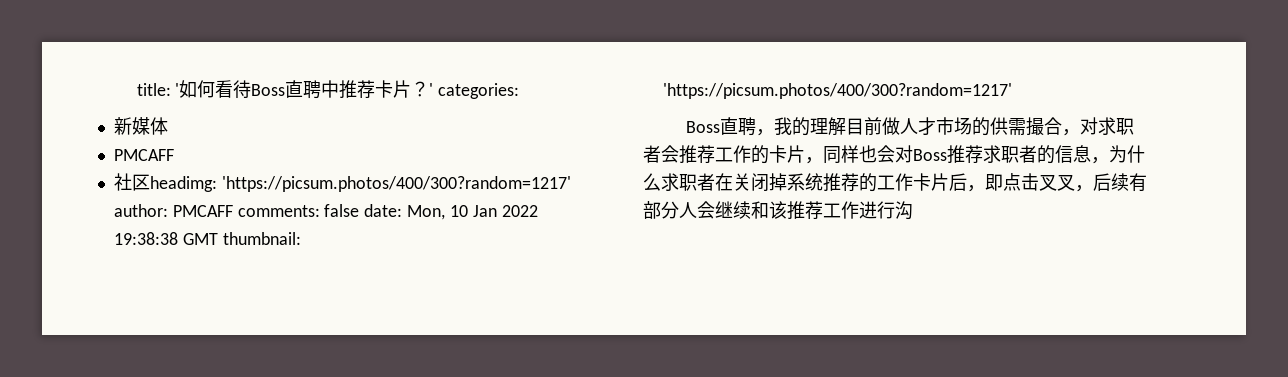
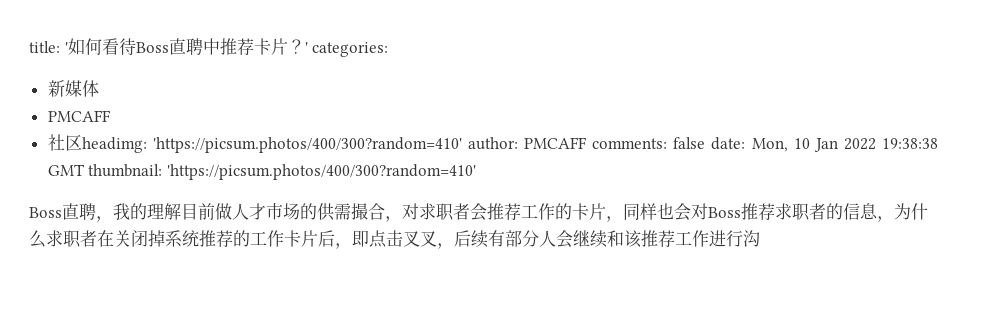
- 社区headimg: 'https://picsum.photos/400/300?random=1217' author: PMCAFF comments: false date: Mon, 10 Jan 2022 19:38:38 GMT thumbnail: 'https://picsum.photos/400/300?random=1217'
+ 社区headimg: 'https://picsum.photos/400/300?random=410' author: PMCAFF comments: false date: Mon, 10 Jan 2022 19:38:38 GMT thumbnail: 'https://picsum.photos/400/300?random=410'

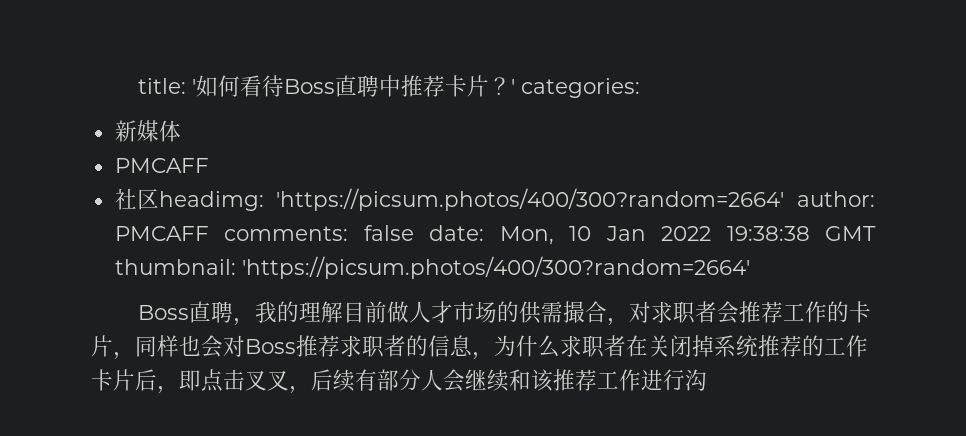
- 社区headimg: 'https://picsum.photos/400/300?random=410' author: PMCAFF comments: false date: Mon, 10 Jan 2022 19:38:38 GMT thumbnail: 'https://picsum.photos/400/300?random=410'
+ 社区headimg: 'https://picsum.photos/400/300?random=2664' author: PMCAFF comments: false date: Mon, 10 Jan 2022 19:38:38 GMT thumbnail: 'https://picsum.photos/400/300?random=2664'

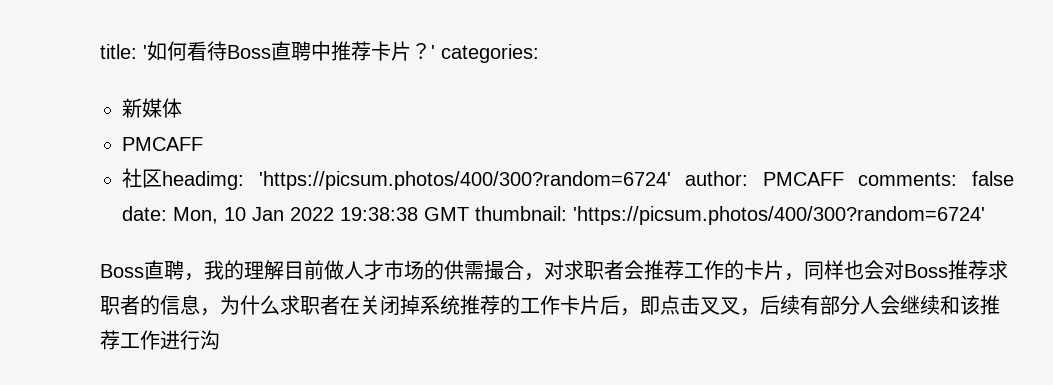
- 社区headimg: 'https://picsum.photos/400/300?random=2664' author: PMCAFF comments: false date: Mon, 10 Jan 2022 19:38:38 GMT thumbnail: 'https://picsum.photos/400/300?random=2664'
+ 社区headimg: 'https://picsum.photos/400/300?random=6724' author: PMCAFF comments: false date: Mon, 10 Jan 2022 19:38:38 GMT thumbnail: 'https://picsum.photos/400/300?random=6724'

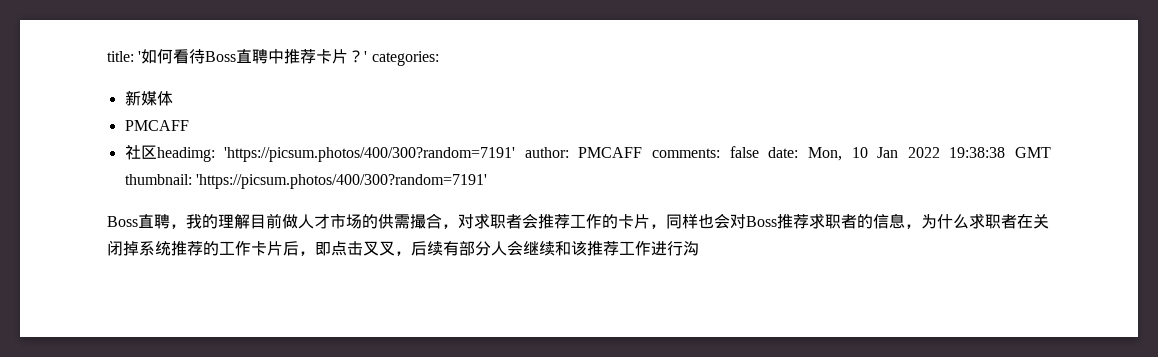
- 社区headimg: 'https://picsum.photos/400/300?random=6724' author: PMCAFF comments: false date: Mon, 10 Jan 2022 19:38:38 GMT thumbnail: 'https://picsum.photos/400/300?random=6724'
+ 社区headimg: 'https://picsum.photos/400/300?random=7191' author: PMCAFF comments: false date: Mon, 10 Jan 2022 19:38:38 GMT thumbnail: 'https://picsum.photos/400/300?random=7191'

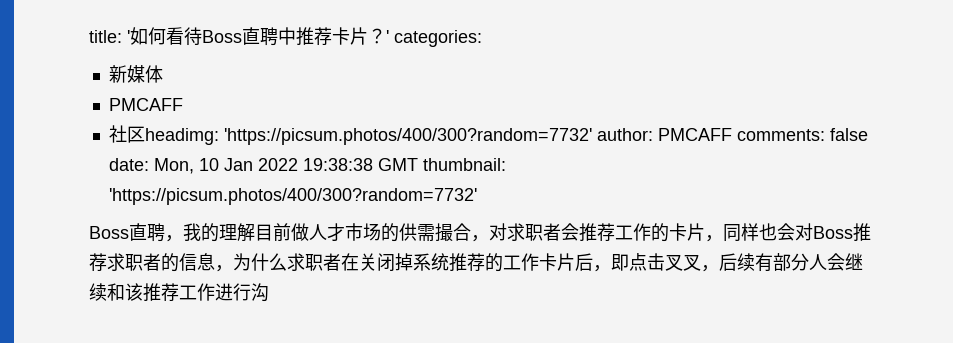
- 社区headimg: 'https://picsum.photos/400/300?random=7191' author: PMCAFF comments: false date: Mon, 10 Jan 2022 19:38:38 GMT thumbnail: 'https://picsum.photos/400/300?random=7191'
+ 社区headimg: 'https://picsum.photos/400/300?random=7732' author: PMCAFF comments: false date: Mon, 10 Jan 2022 19:38:38 GMT thumbnail: 'https://picsum.photos/400/300?random=7732'

